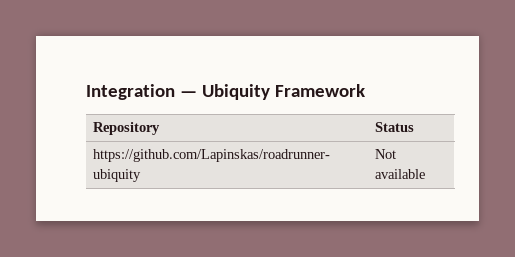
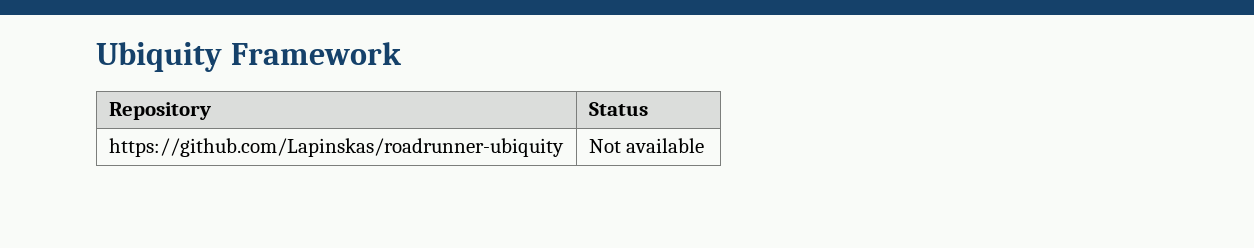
- Integration — Ubiquity Framework
+ Ubiquity Framework

